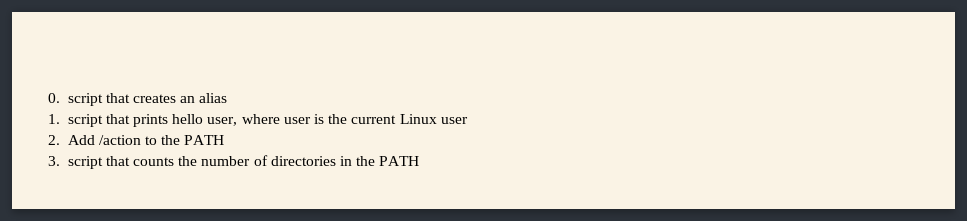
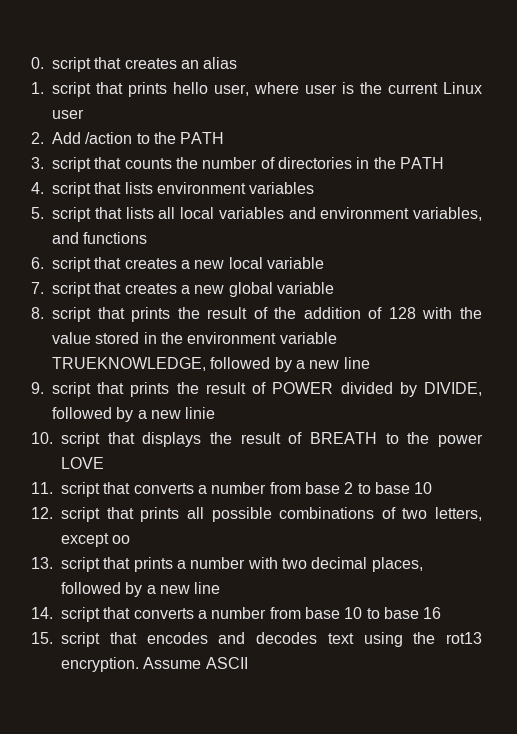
+ 4. script that lists environment variables
+ 5. script that lists all local variables and environment variables, and functions
+ 6. script that creates a new local variable
+ 7. script that creates a new global variable
+ 8. script that prints the result of the addition of 128 with the value stored in the environment variable TRUEKNOWLEDGE, followed by a new line
+ 9. script that prints the result of POWER divided by DIVIDE, followed by a new linie
+ 10. script that displays the result of BREATH to the power LOVE
+ 11. script that converts a number from base 2 to base 10
+ 12. script that prints all possible combinations of two letters, except oo
+ 13. script that prints a number with two decimal places, followed by a new line
+ 14. script that converts a number from base 10 to base 16
+ 15. script that encodes and decodes text using the rot13 encryption. Assume ASCII

